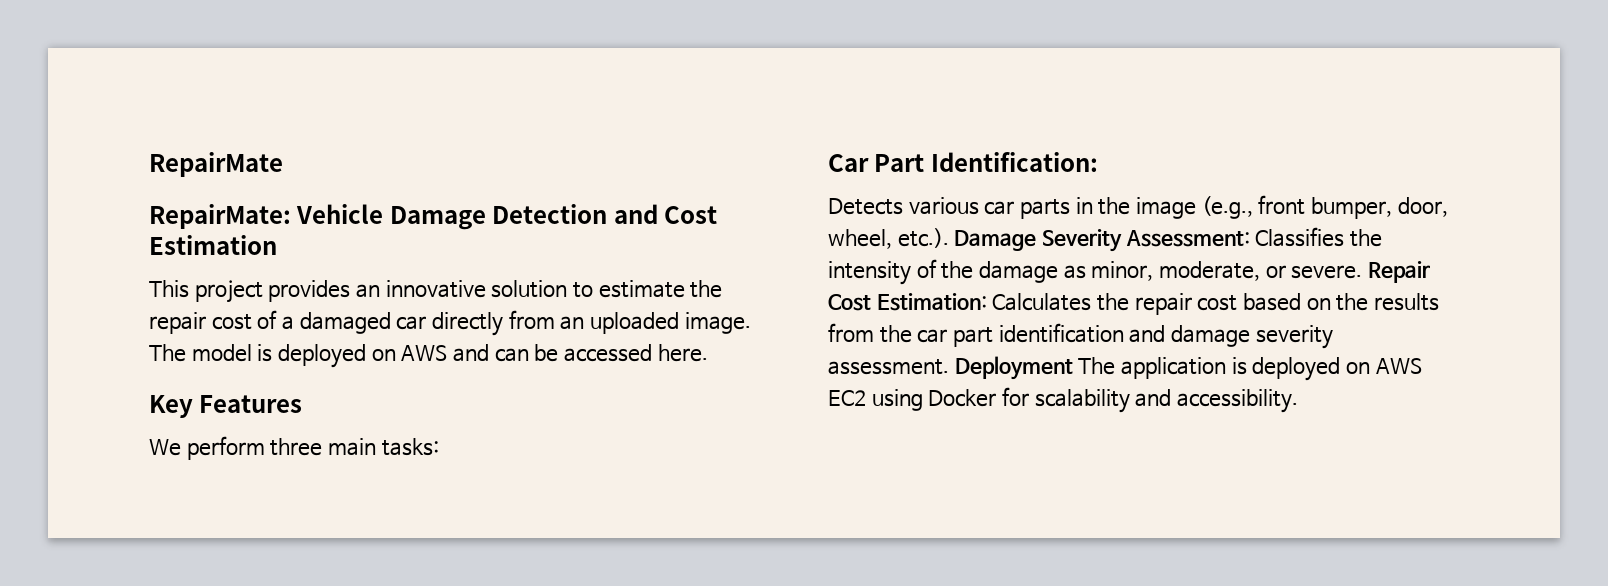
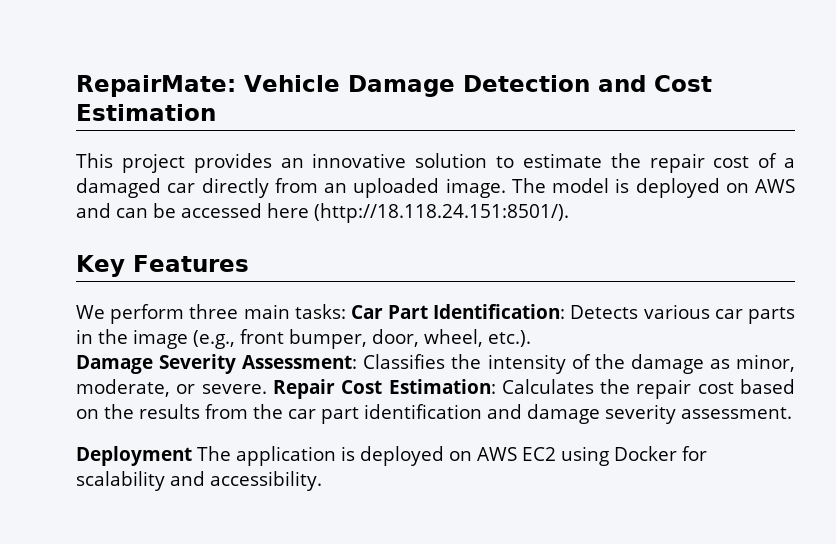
- RepairMate
- The model is deployed on AWS and can be accessed here.
+ The model is deployed on AWS and can be accessed here (http://18.118.24.151:8501/).
- We perform three main tasks:
- Car Part Identification:
- Detects various car parts in the image (e.g., front bumper, door, wheel, etc.). Damage Severity Assessment: Classifies the intensity of the damage as minor, moderate, or severe.
+ We perform three main tasks: Car Part Identification: Detects various car parts in the image (e.g., front bumper, door, wheel, etc.).
+ Damage Severity Assessment: Classifies the intensity of the damage as minor, moderate, or severe.
- Repair Cost Estimation: Calculates the repair cost based on the results from the car part identification and damage severity assessment. Deployment The application is deployed on AWS EC2 using Docker for scalability and accessibility.
+ Repair Cost Estimation: Calculates the repair cost based on the results from the car part identification and damage severity assessment.
+ Deployment The application is deployed on AWS EC2 using Docker for scalability and accessibility.

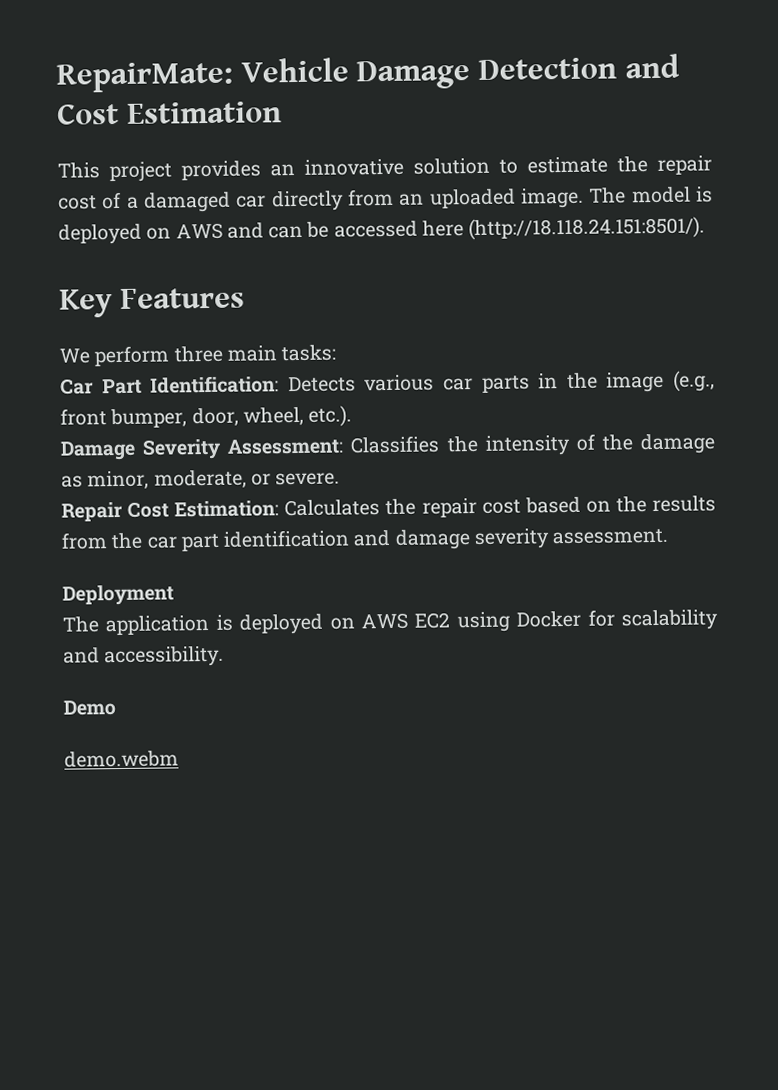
- We perform three main tasks: Car Part Identification: Detects various car parts in the image (e.g., front bumper, door, wheel, etc.).
+ We perform three main tasks:
+ Car Part Identification: Detects various car parts in the image (e.g., front bumper, door, wheel, etc.).
- Damage Severity Assessment: Classifies the intensity of the damage as minor, moderate, or severe. Repair Cost Estimation: Calculates the repair cost based on the results from the car part identification and damage severity assessment.
+ Damage Severity Assessment: Classifies the intensity of the damage as minor, moderate, or severe.
+ Repair Cost Estimation: Calculates the repair cost based on the results from the car part identification and damage severity assessment.
- Deployment The application is deployed on AWS EC2 using Docker for scalability and accessibility.
+ Deployment
+ The application is deployed on AWS EC2 using Docker for scalability and accessibility.
+ Demo
+ demo.webm

